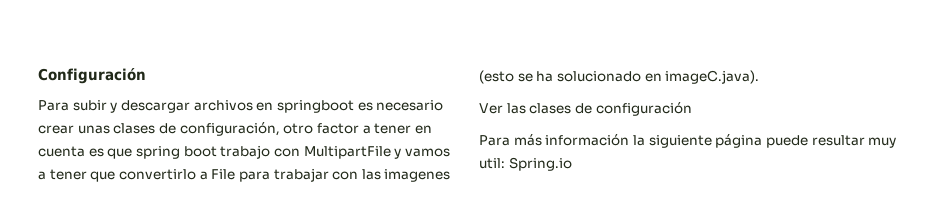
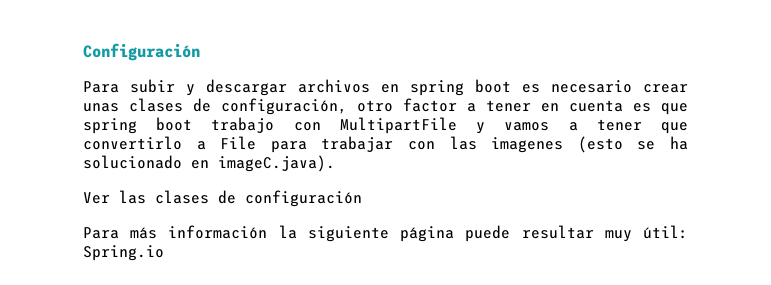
- Para subir y descargar archivos en springboot es necesario crear unas clases de configuración, otro factor a tener en cuenta es que spring boot trabajo con MultipartFile y vamos a tener que convertirlo a File para trabajar con las imagenes (esto se ha solucionado en imageC.java).
+ Para subir y descargar archivos en spring boot es necesario crear unas clases de configuración, otro factor a tener en cuenta es que spring boot trabajo con MultipartFile y vamos a tener que convertirlo a File para trabajar con las imagenes (esto se ha solucionado en imageC.java).
- Para más información la siguiente página puede resultar muy util: Spring.io
+ Para más información la siguiente página puede resultar muy útil: Spring.io

